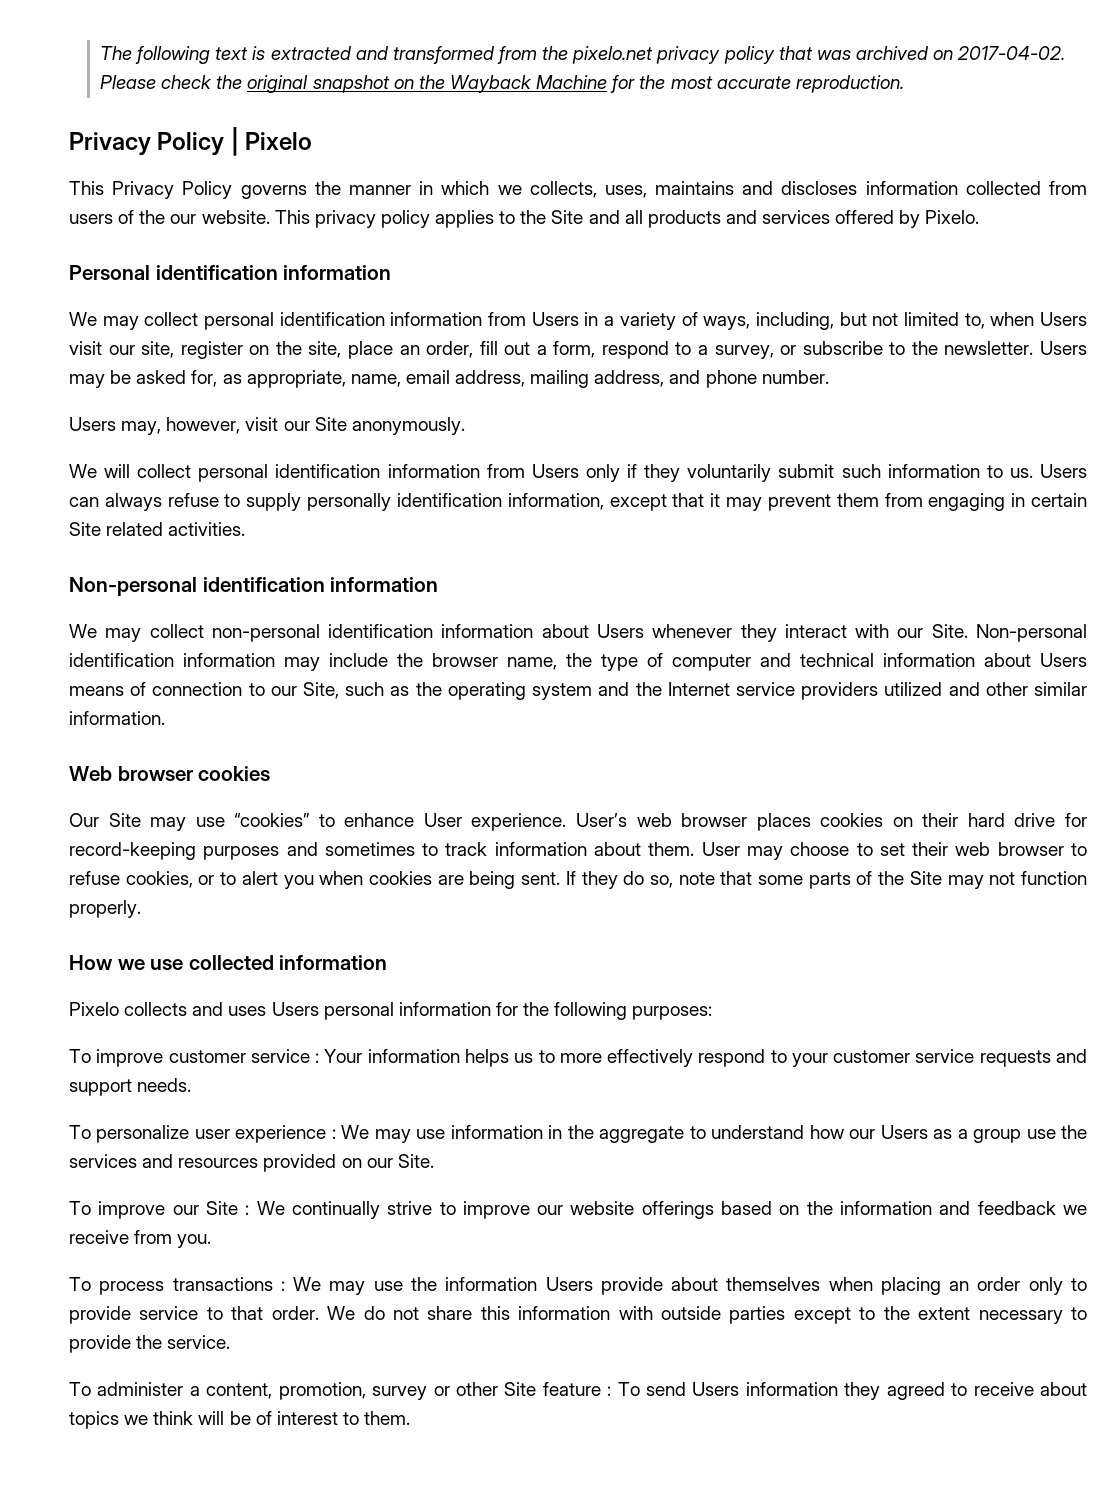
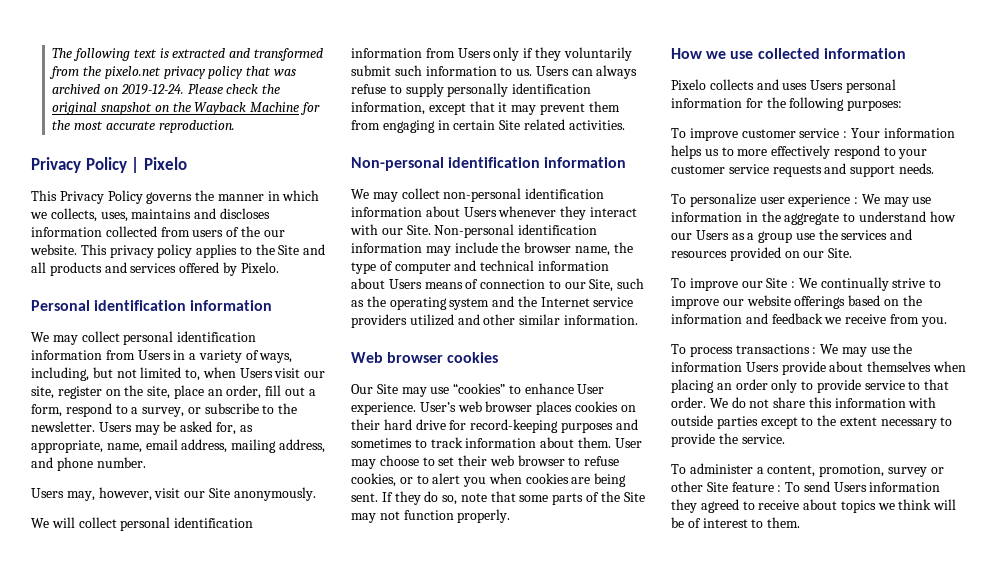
- The following text is extracted and transformed from the pixelo.net privacy policy that was archived on 2017-04-02.
+ The following text is extracted and transformed from the pixelo.net privacy policy that was archived on 2019-12-24.

